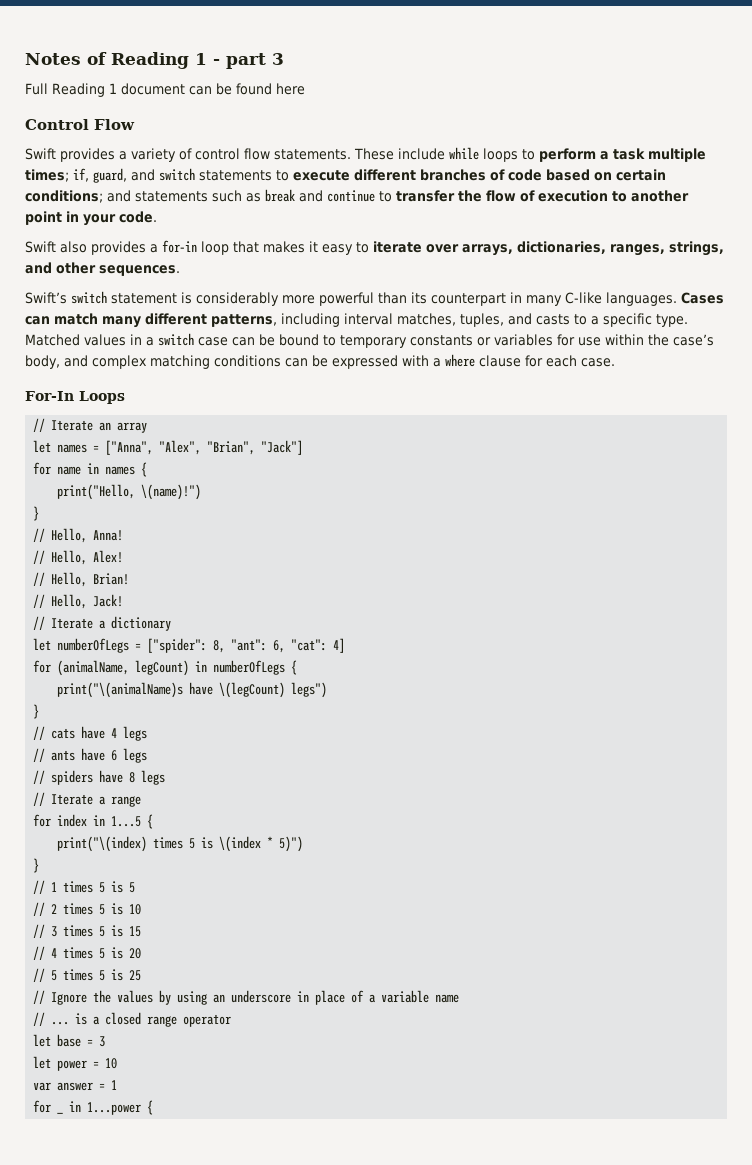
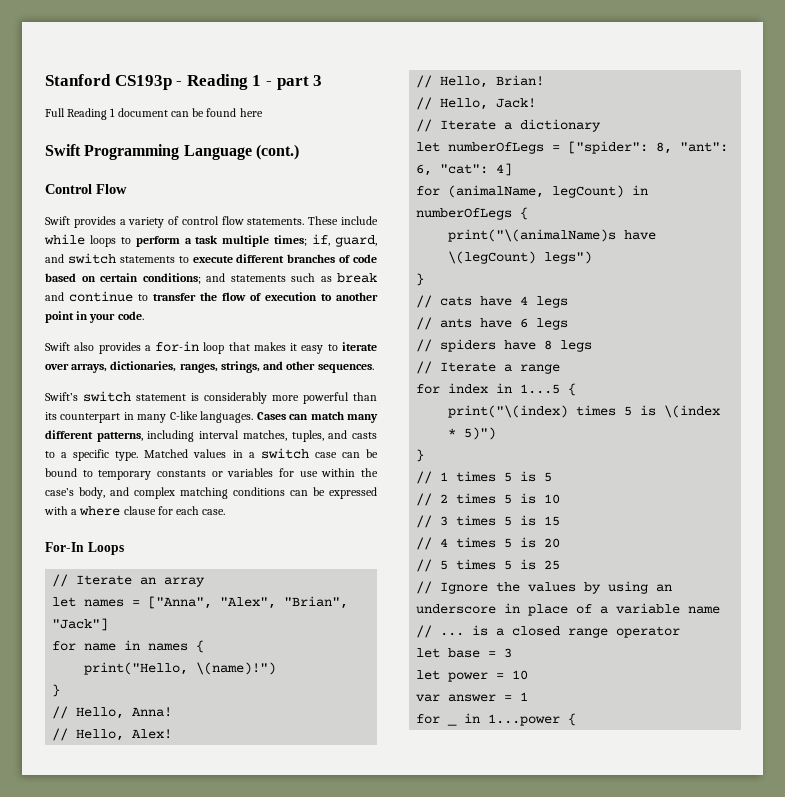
- Notes of Reading 1 - part 3
+ Stanford CS193p - Reading 1 - part 3
+ Swift Programming Language (cont.)

